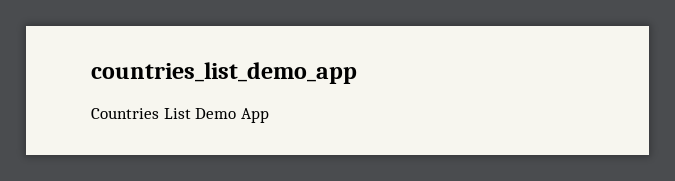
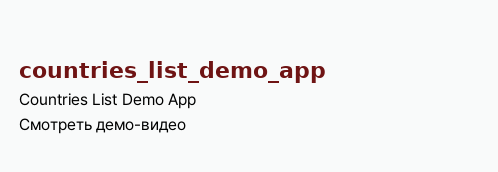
+ Смотреть демо-видео

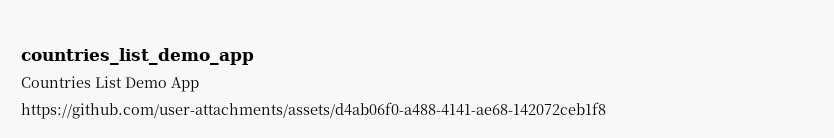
- Смотреть демо-видео
+ https://github.com/user-attachments/assets/d4ab06f0-a488-4141-ae68-142072ceb1f8

